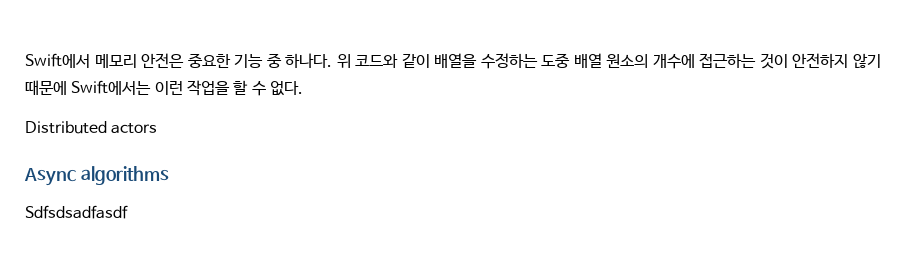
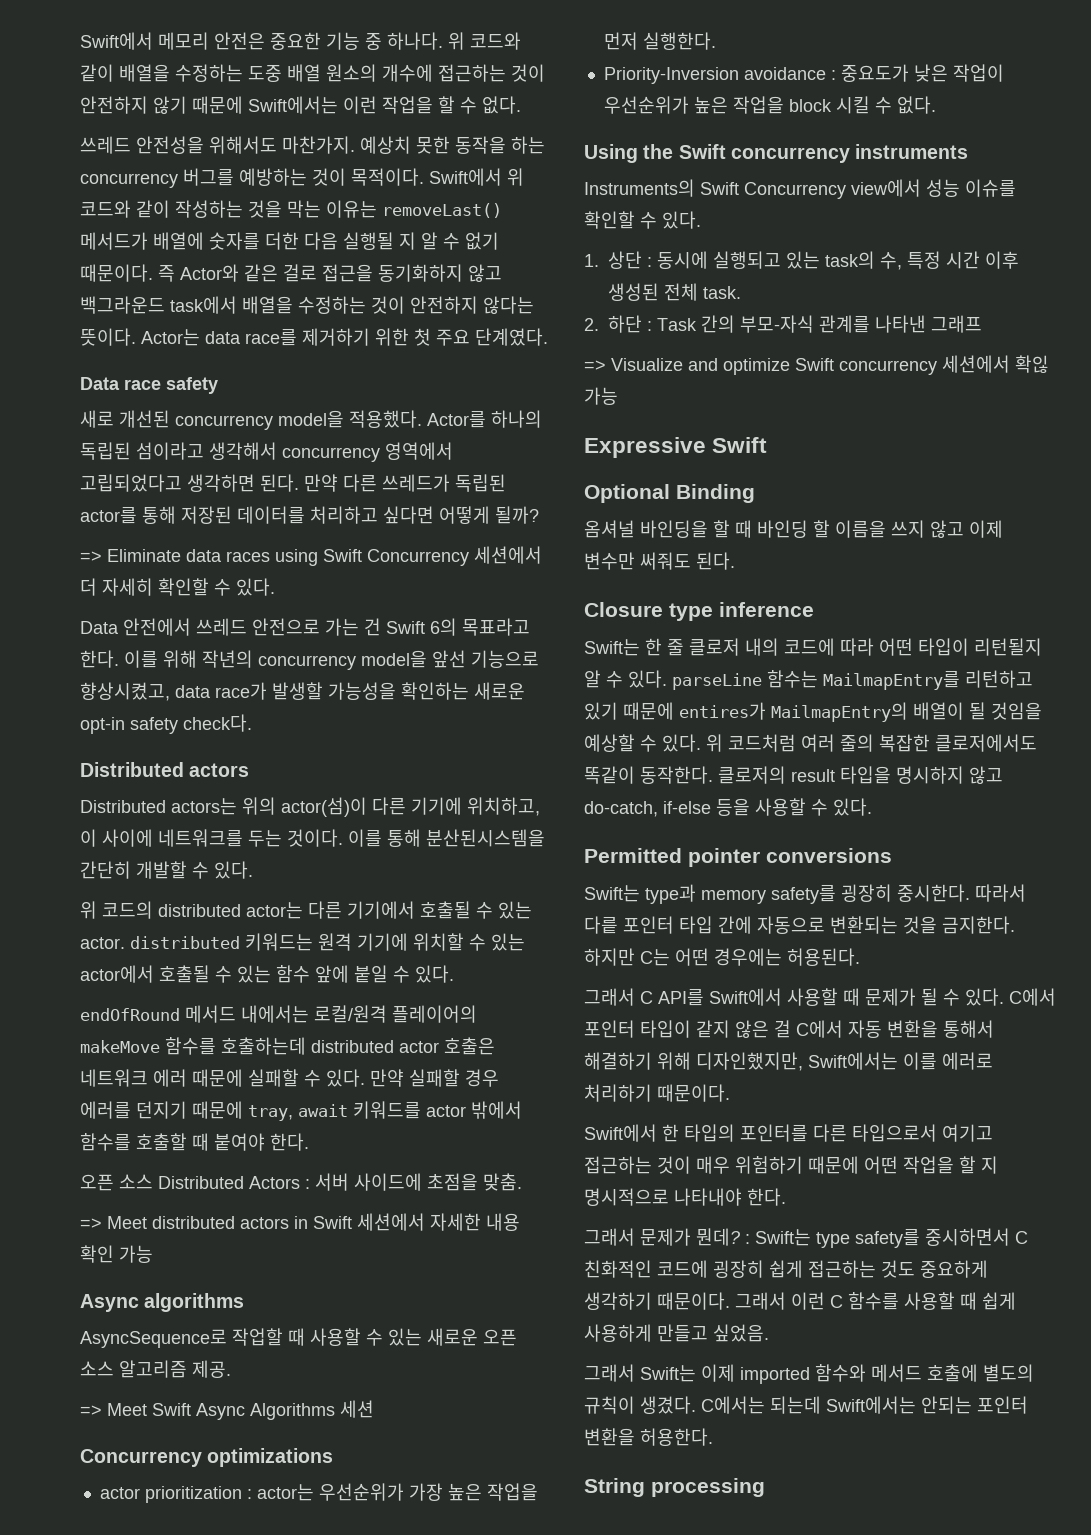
+ 쓰레드 안전성을 위해서도 마찬가지. 예상치 못한 동작을 하는 concurrency 버그를 예방하는 것이 목적이다. Swift에서 위 코드와 같이 작성하는 것을 막는 이유는 removeLast() 메서드가 배열에 숫자를 더한 다음 실행될 지 알 수 없기 때문이다. 즉 Actor와 같은 걸로 접근을 동기화하지 않고 백그라운드 task에서 배열을 수정하는 것이 안전하지 않다는 뜻이다. Actor는 data race를 제거하기 위한 첫 주요 단계였다.
+ Data race safety
+ 새로 개선된 concurrency model을 적용했다. Actor를 하나의 독립된 섬이라고 생각해서 concurrency 영역에서 고립되었다고 생각하면 된다. 만약 다른 쓰레드가 독립된 actor를 통해 저장된 데이터를 처리하고 싶다면 어떻게 될까?
+ => Eliminate data races using Swift Concurrency 세션에서 더 자세히 확인할 수 있다.
+ Data 안전에서 쓰레드 안전으로 가는 건 Swift 6의 목표라고 한다. 이를 위해 작년의 concurrency model을 앞선 기능으로 향상시켰고, data race가 발생할 가능성을 확인하는 새로운 opt-in safety check다.
  Distributed actors
+ Distributed actors는 위의 actor(섬)이 다른 기기에 위치하고, 이 사이에 네트워크를 두는 것이다. 이를 통해 분산된시스템을 간단히 개발할 수 있다.
+ 위 코드의 distributed actor는 다른 기기에서 호출될 수 있는 actor. distributed 키워드는 원격 기기에 위치할 수 있는 actor에서 호출될 수 있는 함수 앞에 붙일 수 있다.
+ endOfRound 메서드 내에서는 로컬/원격 플레이어의 makeMove 함수를 호출하는데 distributed actor 호출은 네트워크 에러 때문에 실패할 수 있다. 만약 실패할 경우 에러를 던지기 때문에 tray, await 키워드를 actor 밖에서 함수를 호출할 때 붙여야 한다.
+ 오픈 소스 Distributed Actors : 서버 사이드에 초점을 맞춤.
+ => Meet distributed actors in Swift 세션에서 자세한 내용 확인 가능
  Async algorithms
- Sdfsdsadfasdf
+ AsyncSequence로 작업할 때 사용할 수 있는 새로운 오픈 소스 알고리즘 제공.
+ => Meet Swift Async Algorithms 세션
+ Concurrency optimizations
+ actor prioritization : actor는 우선순위가 가장 높은 작업을 먼저 실행한다.
+ Priority-Inversion avoidance : 중요도가 낮은 작업이 우선순위가 높은 작업을 block 시킬 수 없다.
+ Using the Swift concurrency instruments
+ Instruments의 Swift Concurrency view에서 성능 이슈를 확인할 수 있다.
+ 1. 상단 : 동시에 실행되고 있는 task의 수, 특정 시간 이후 생성된 전체 task.
+ 2. 하단 : Task 간의 부모-자식 관계를 나타낸 그래프
+ => Visualize and optimize Swift concurrency 세션에서 확읺 가능
+ Expressive Swift
+ Optional Binding
+ 옴셔널 바인딩을 할 때 바인딩 할 이름을 쓰지 않고 이제 변수만 써줘도 된다.
+ Closure type inference
+ Swift는 한 줄 클로저 내의 코드에 따라 어떤 타입이 리턴될지 알 수 있다. parseLine 함수는 MailmapEntry를 리턴하고 있기 때문에 entires가 MailmapEntry의 배열이 될 것임을 예상할 수 있다. 위 코드처럼 여러 줄의 복잡한 클로저에서도 똑같이 동작한다. 클로저의 result 타입을 명시하지 않고 do-catch, if-else 등을 사용할 수 있다.
+ Permitted pointer conversions
+ Swift는 type과 memory safety를 굉장히 중시한다. 따라서 다릍 포인터 타입 간에 자동으로 변환되는 것을 금지한다. 하지만 C는 어떤 경우에는 허용된다.
+ 그래서 C API를 Swift에서 사용할 때 문제가 될 수 있다. C에서 포인터 타입이 같지 않은 걸 C에서 자동 변환을 통해서 해결하기 위해 디자인했지만, Swift에서는 이를 에러로 처리하기 때문이다.
+ Swift에서 한 타입의 포인터를 다른 타입으로서 여기고 접근하는 것이 매우 위험하기 때문에 어떤 작업을 할 지 명시적으로 나타내야 한다.
+ 그래서 문제가 뭔데? : Swift는 type safety를 중시하면서 C 친화적인 코드에 굉장히 쉽게 접근하는 것도 중요하게 생각하기 때문이다. 그래서 이런 C 함수를 사용할 때 쉽게 사용하게 만들고 싶었음.
+ 그래서 Swift는 이제 imported 함수와 메서드 호출에 별도의 규칙이 생겼다. C에서는 되는데 Swift에서는 안되는 포인터 변환을 허용한다.
+ String processing

